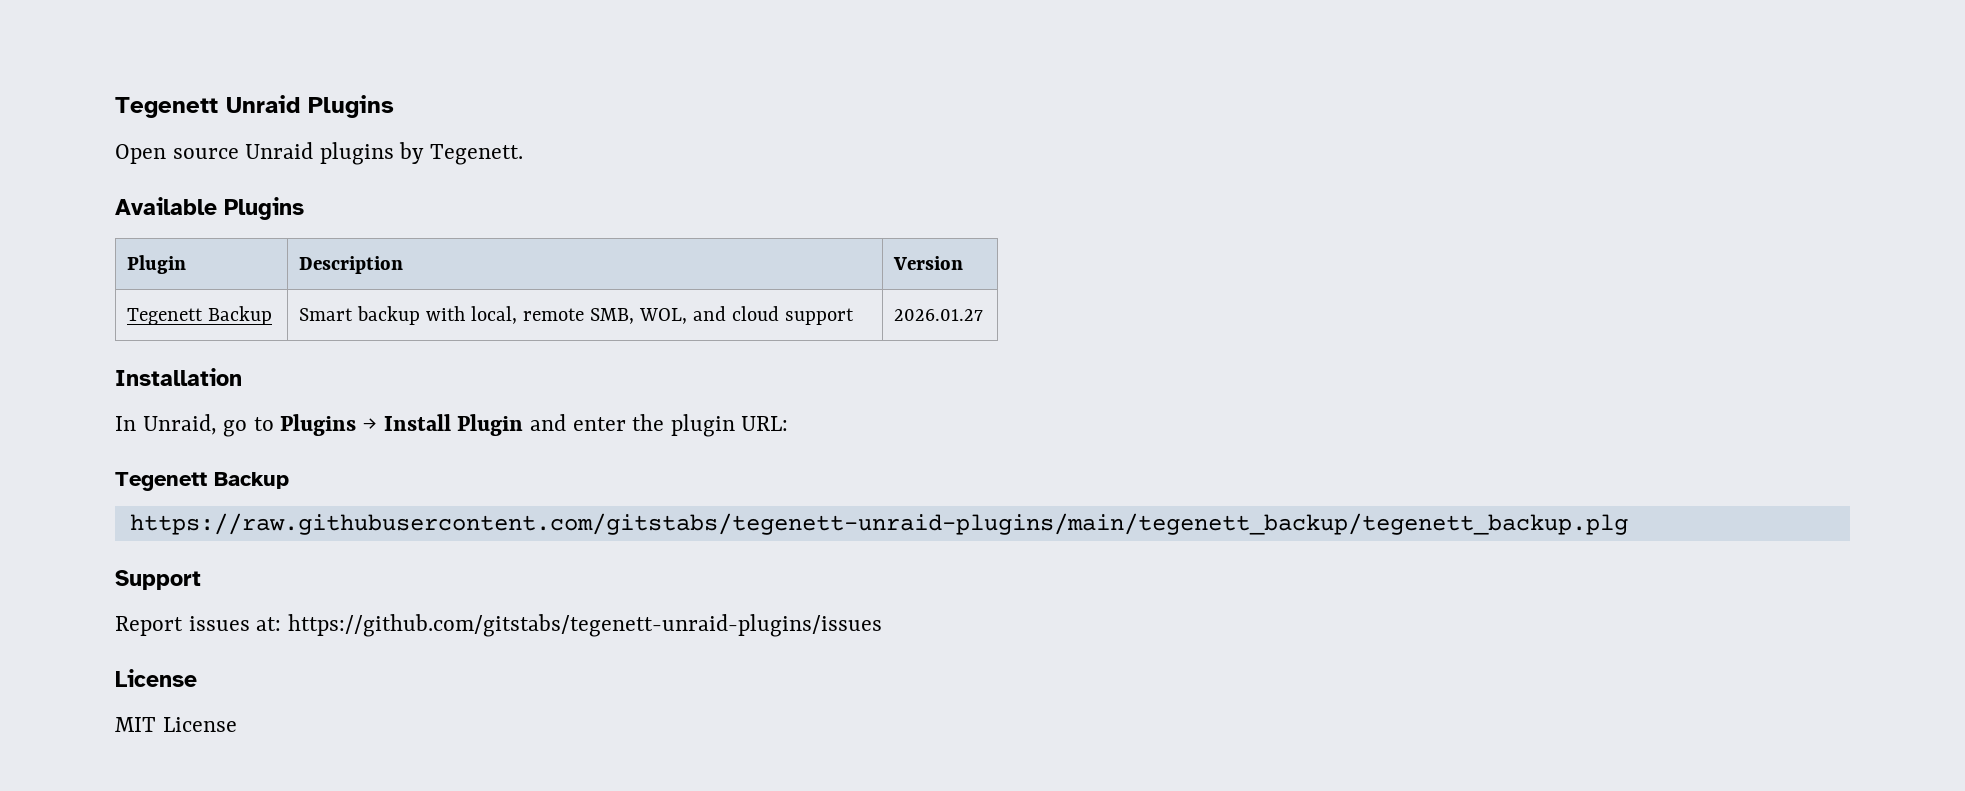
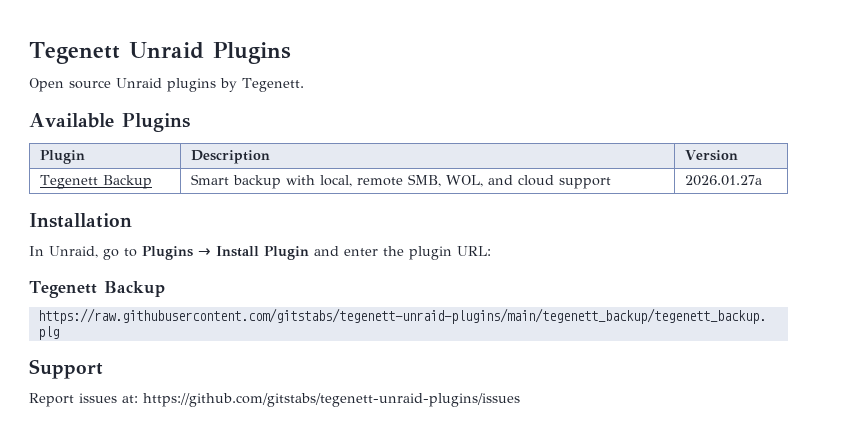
- Tegenett Backup | Smart backup with local, remote SMB, WOL, and cloud support | 2026.01.27
+ Tegenett Backup | Smart backup with local, remote SMB, WOL, and cloud support | 2026.01.27a
  Report issues at: https://github.com/gitstabs/tegenett-unraid-plugins/issues
- License
- MIT License

